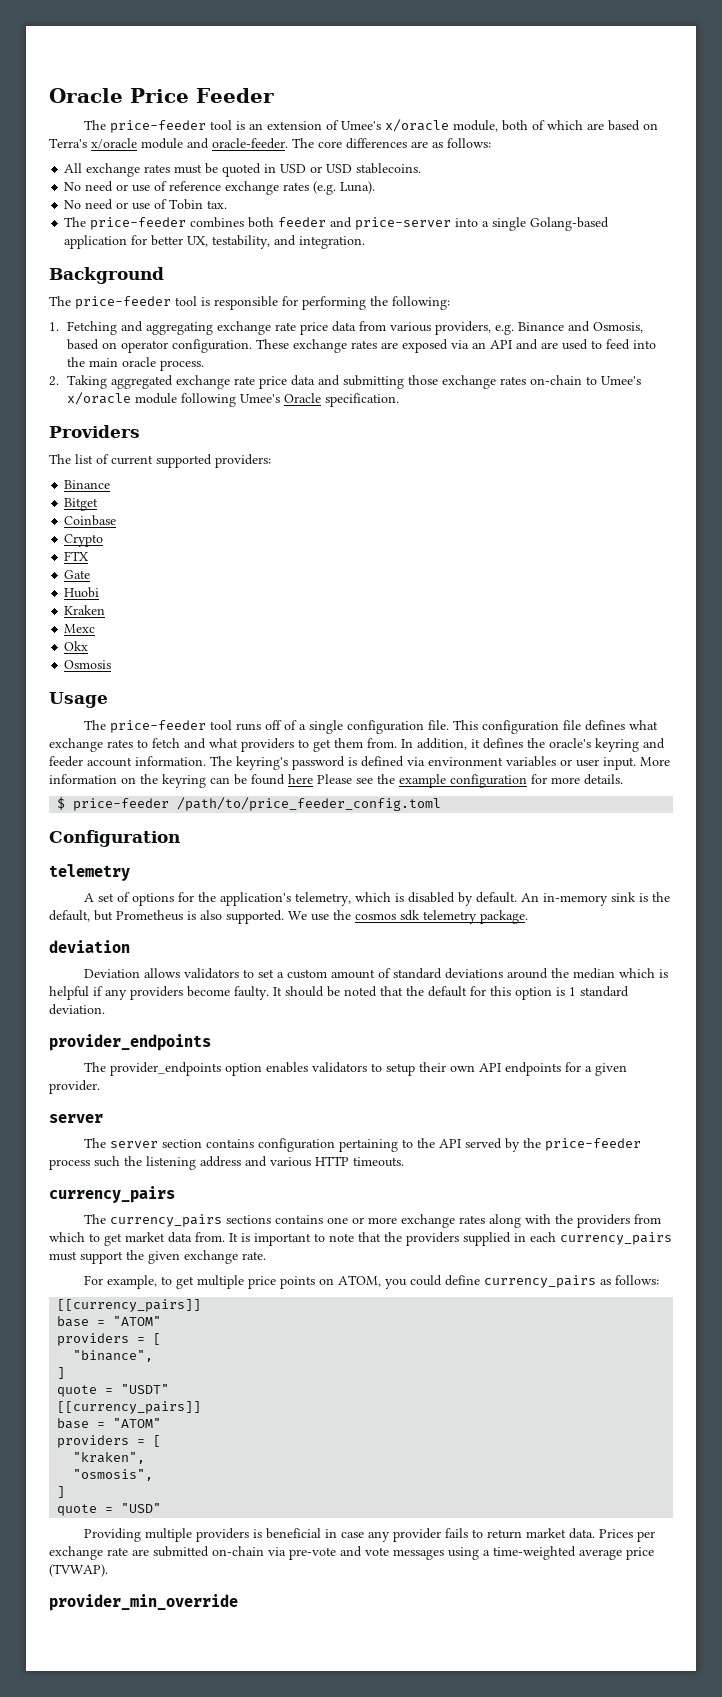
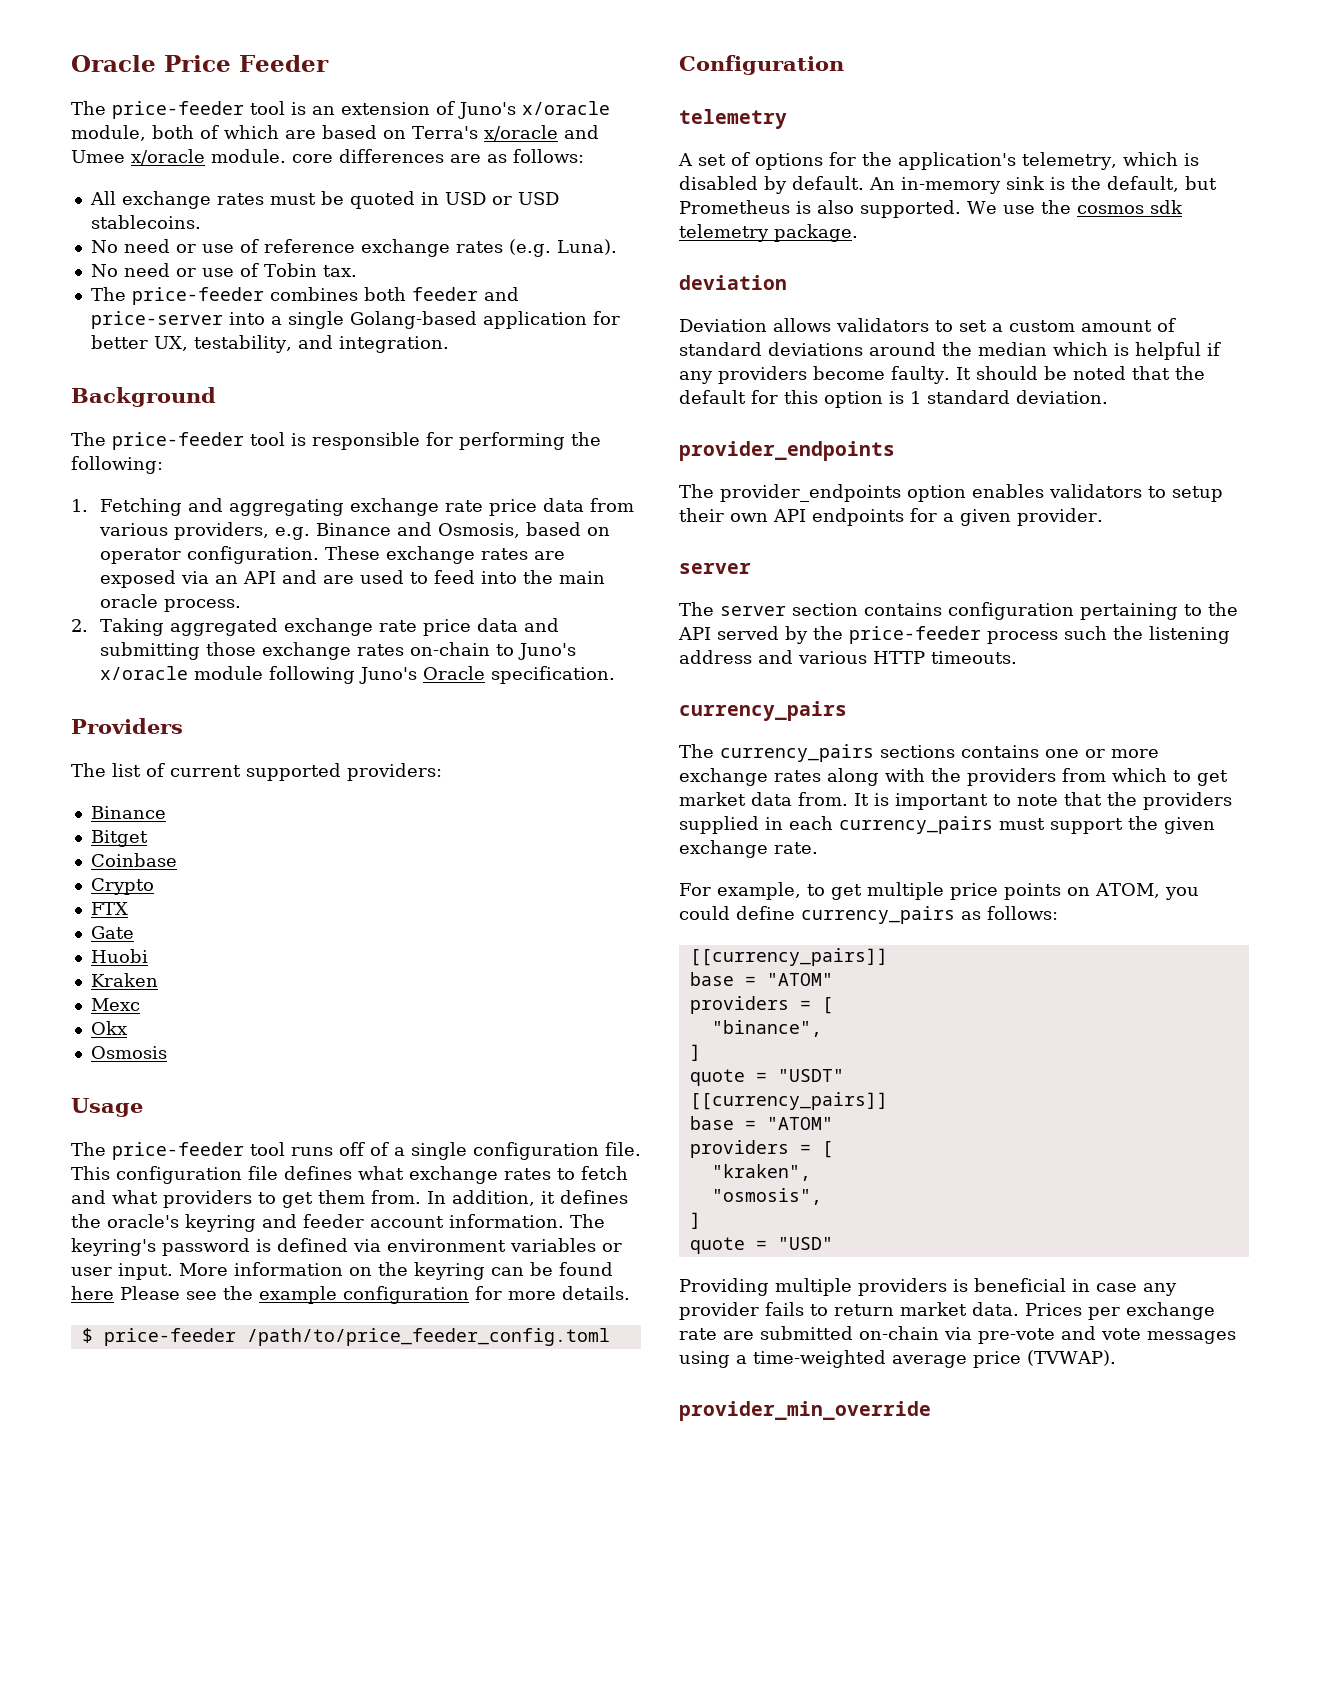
- The price-feeder tool is an extension of Umee's x/oracle module, both of which are based on Terra's x/oracle module and oracle-feeder. The core differences are as follows:
+ The price-feeder tool is an extension of Juno's x/oracle module, both of which are based on Terra's x/oracle and Umee x/oracle module. core differences are as follows:
- 2. Taking aggregated exchange rate price data and submitting those exchange rates on-chain to Umee's x/oracle module following Umee's Oracle specification.
+ 2. Taking aggregated exchange rate price data and submitting those exchange rates on-chain to Juno's x/oracle module following Juno's Oracle specification.

